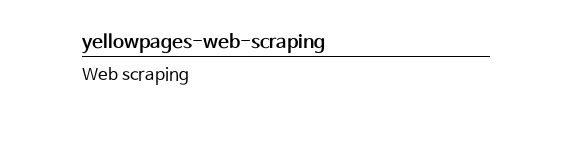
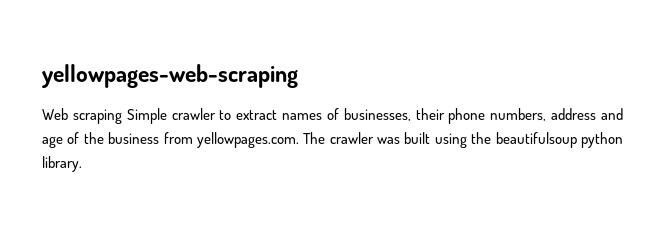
- Web scraping
+ Web scraping Simple crawler to extract names of businesses, their phone numbers, address and age of the business from yellowpages.com. The crawler was built using the beautifulsoup python library.

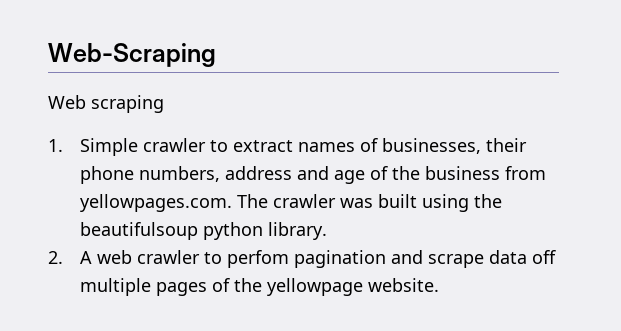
- yellowpages-web-scraping
+ Web-Scraping
- Web scraping Simple crawler to extract names of businesses, their phone numbers, address and age of the business from yellowpages.com. The crawler was built using the beautifulsoup python library.
+ Web scraping
+ 1. Simple crawler to extract names of businesses, their phone numbers, address and age of the business from yellowpages.com. The crawler was built using the beautifulsoup python library.
+ 2. A web crawler to perfom pagination and scrape data off multiple pages of the yellowpage website.

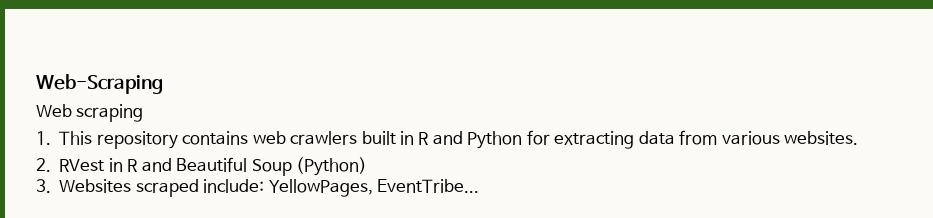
- 1. Simple crawler to extract names of businesses, their phone numbers, address and age of the business from yellowpages.com. The crawler was built using the beautifulsoup python library.
- 2. A web crawler to perfom pagination and scrape data off multiple pages of the yellowpage website.
+ 1. This repository contains web crawlers built in R and Python for extracting data from various websites.
+ 2. RVest in R and Beautiful Soup (Python)
+ 3. Websites scraped include: YellowPages, EventTribe...

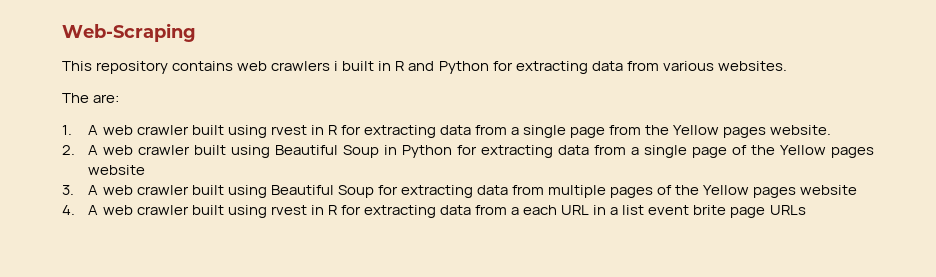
- Web scraping
- 1. This repository contains web crawlers built in R and Python for extracting data from various websites.
+ This repository contains web crawlers i built in R and Python for extracting data from various websites.
- 2. RVest in R and Beautiful Soup (Python)
- 3. Websites scraped include: YellowPages, EventTribe...
+ The are:
+ 1. A web crawler built using rvest in R for extracting data from a single page from the Yellow pages website.
+ 2. A web crawler built using Beautiful Soup in Python for extracting data from a single page of the Yellow pages website
+ 3. A web crawler built using Beautiful Soup for extracting data from multiple pages of the Yellow pages website
+ 4. A web crawler built using rvest in R for extracting data from a each URL in a list event brite page URLs

